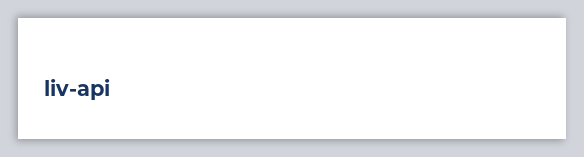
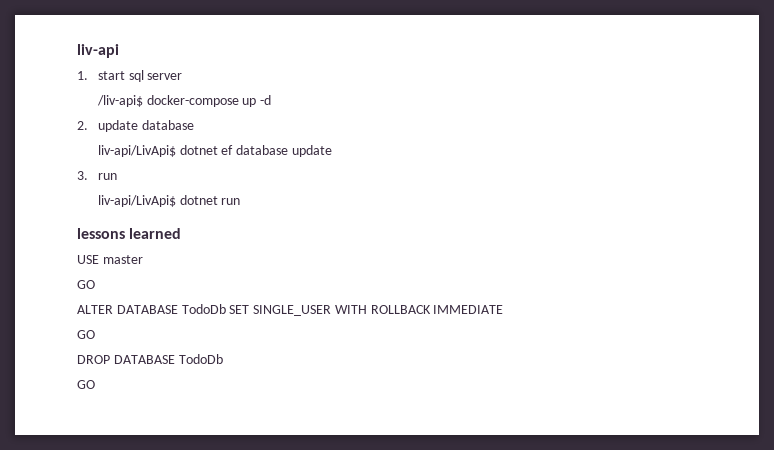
+ 1. start sql server
+ /liv-api$ docker-compose up -d
+ 2. update database
+ liv-api/LivApi$ dotnet ef database update
+ 3. run
+ liv-api/LivApi$ dotnet run
+ lessons learned
+ USE master
+ GO
+ ALTER DATABASE TodoDb SET SINGLE_USER WITH ROLLBACK IMMEDIATE
+ GO
+ DROP DATABASE TodoDb
+ GO

